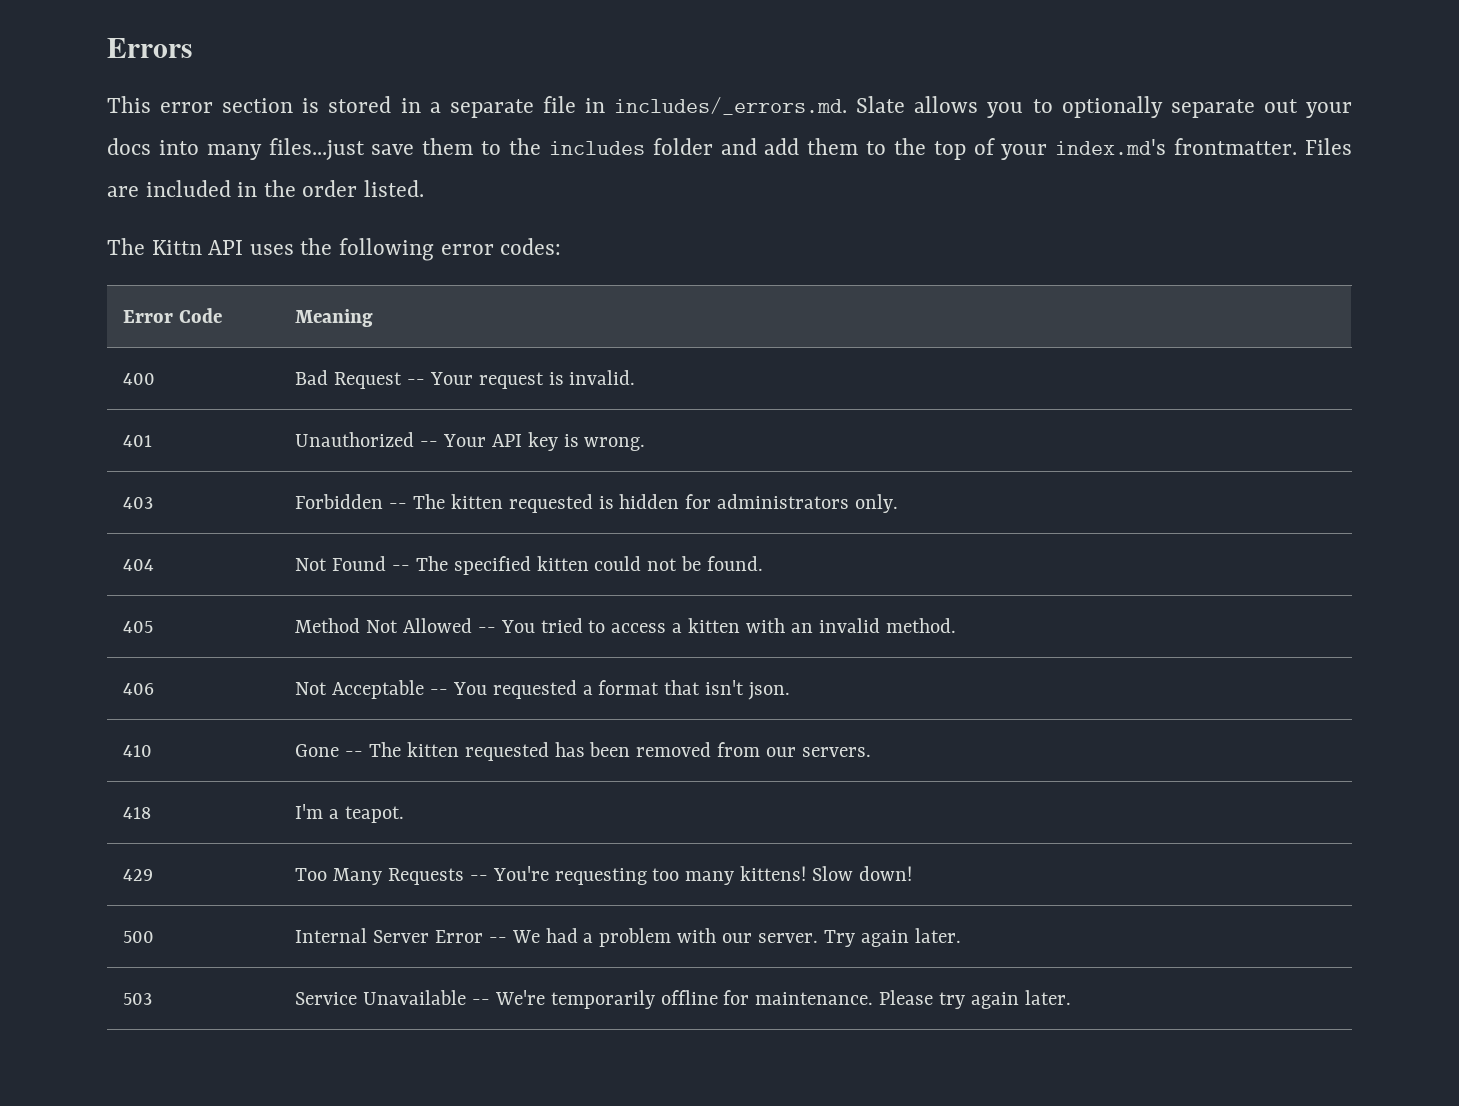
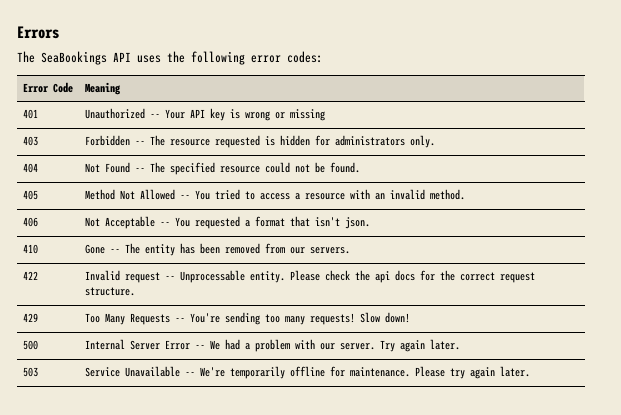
- This error section is stored in a separate file in includes/_errors.md. Slate allows you to optionally separate out your docs into many files...just save them to the includes folder and add them to the top of your index.md's frontmatter. Files are included in the order listed.
- The Kittn API uses the following error codes:
+ The SeaBookings API uses the following error codes:
- 400 | Bad Request -- Your request is invalid.
- 401 | Unauthorized -- Your API key is wrong.
+ 401 | Unauthorized -- Your API key is wrong or missing
- 403 | Forbidden -- The kitten requested is hidden for administrators only.
+ 403 | Forbidden -- The resource requested is hidden for administrators only.
- 404 | Not Found -- The specified kitten could not be found.
+ 404 | Not Found -- The specified resource could not be found.
- 405 | Method Not Allowed -- You tried to access a kitten with an invalid method.
+ 405 | Method Not Allowed -- You tried to access a resource with an invalid method.
- 410 | Gone -- The kitten requested has been removed from our servers.
+ 410 | Gone -- The entity has been removed from our servers.
- 418 | I'm a teapot.
+ 422 | Invalid request -- Unprocessable entity. Please check the api docs for the correct request structure.
- 429 | Too Many Requests -- You're requesting too many kittens! Slow down!
+ 429 | Too Many Requests -- You're sending too many requests! Slow down!

